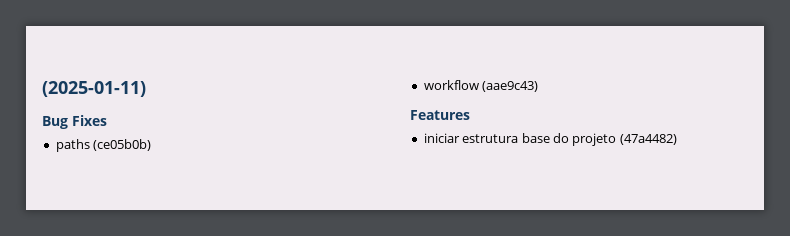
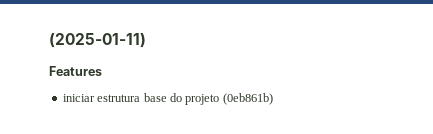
- Bug Fixes
- paths (ce05b0b)
- workflow (aae9c43)
- iniciar estrutura base do projeto (47a4482)
+ iniciar estrutura base do projeto (0eb861b)

